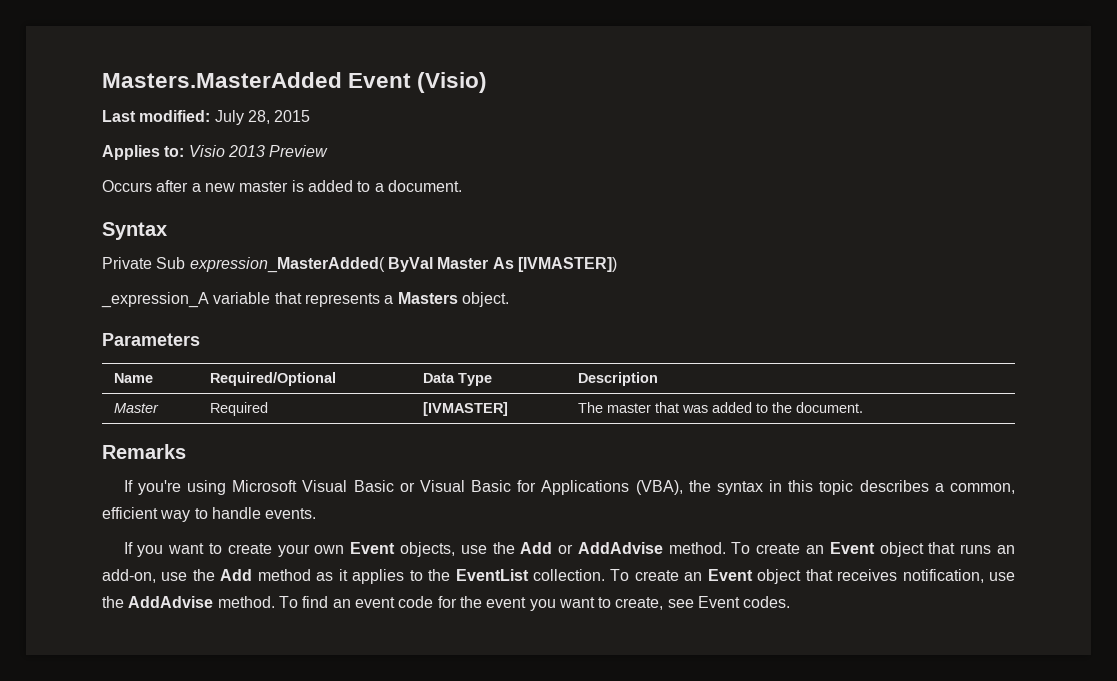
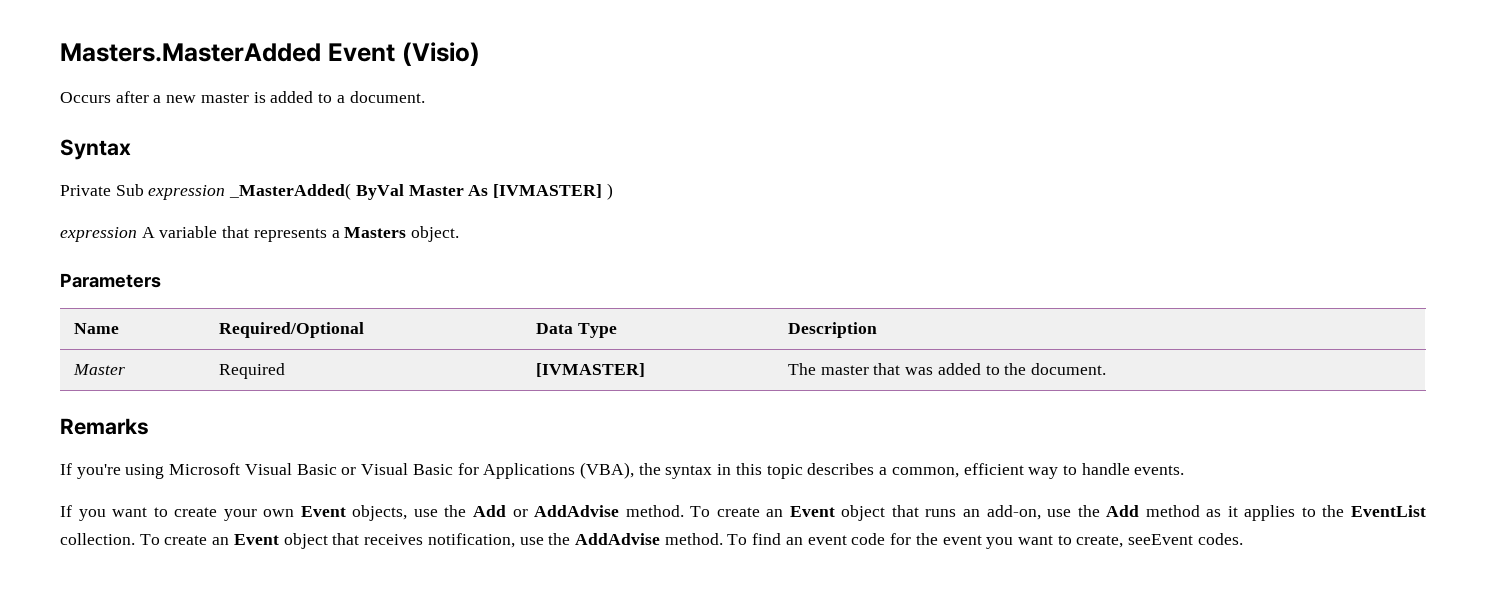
- Last modified: July 28, 2015
- Applies to: Visio 2013 Preview
- Private Sub expression_MasterAdded( ByVal Master As [IVMASTER])
- _expression_A variable that represents a Masters object.
+ Private Sub expression _MasterAdded( ByVal Master As [IVMASTER] )
+ expression A variable that represents a Masters object.
- To find an event code for the event you want to create, see Event codes.
+ To find an event code for the event you want to create, seeEvent codes.

